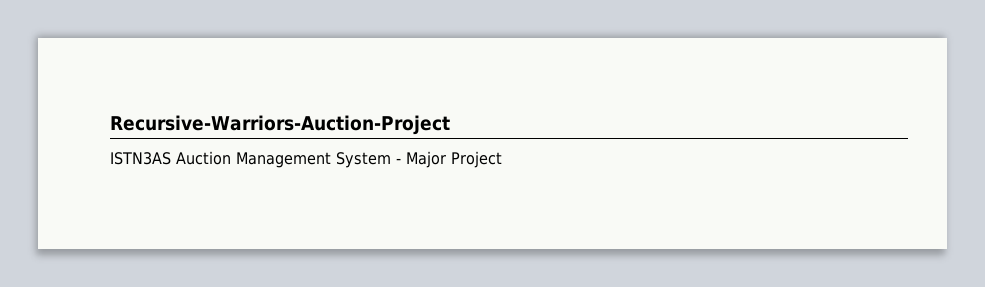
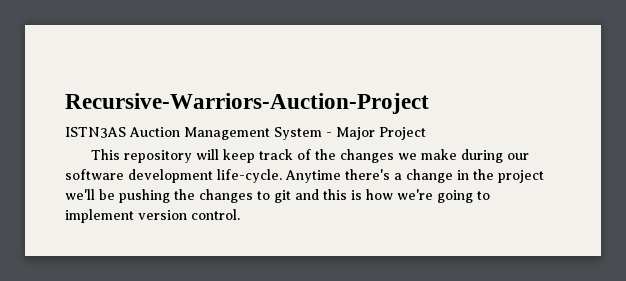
+ This repository will keep track of the changes we make during our software development life-cycle. Anytime there's a change in the project we'll be pushing the changes to git and this is how we're going to implement version control.

